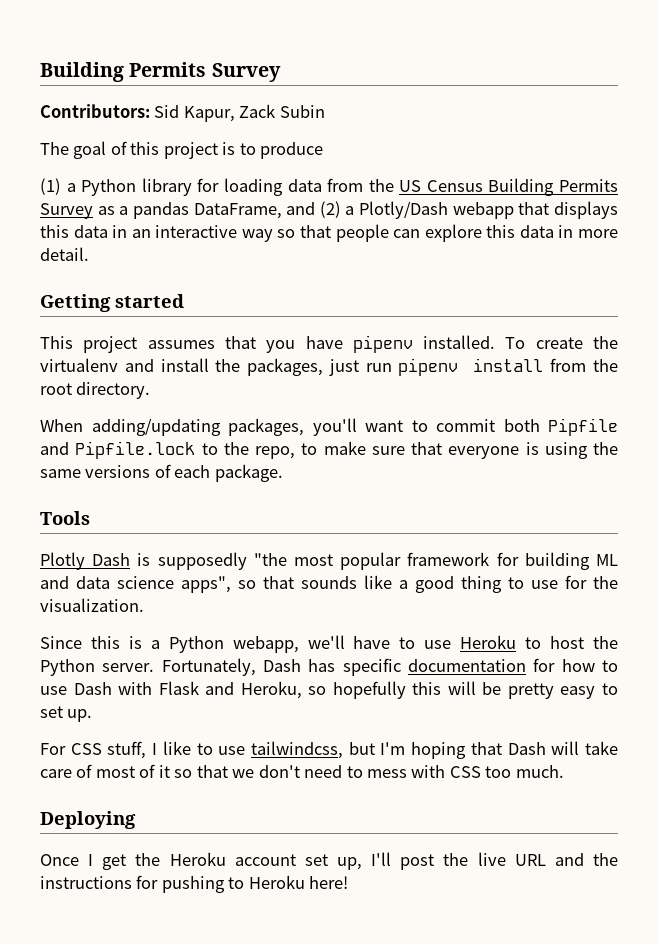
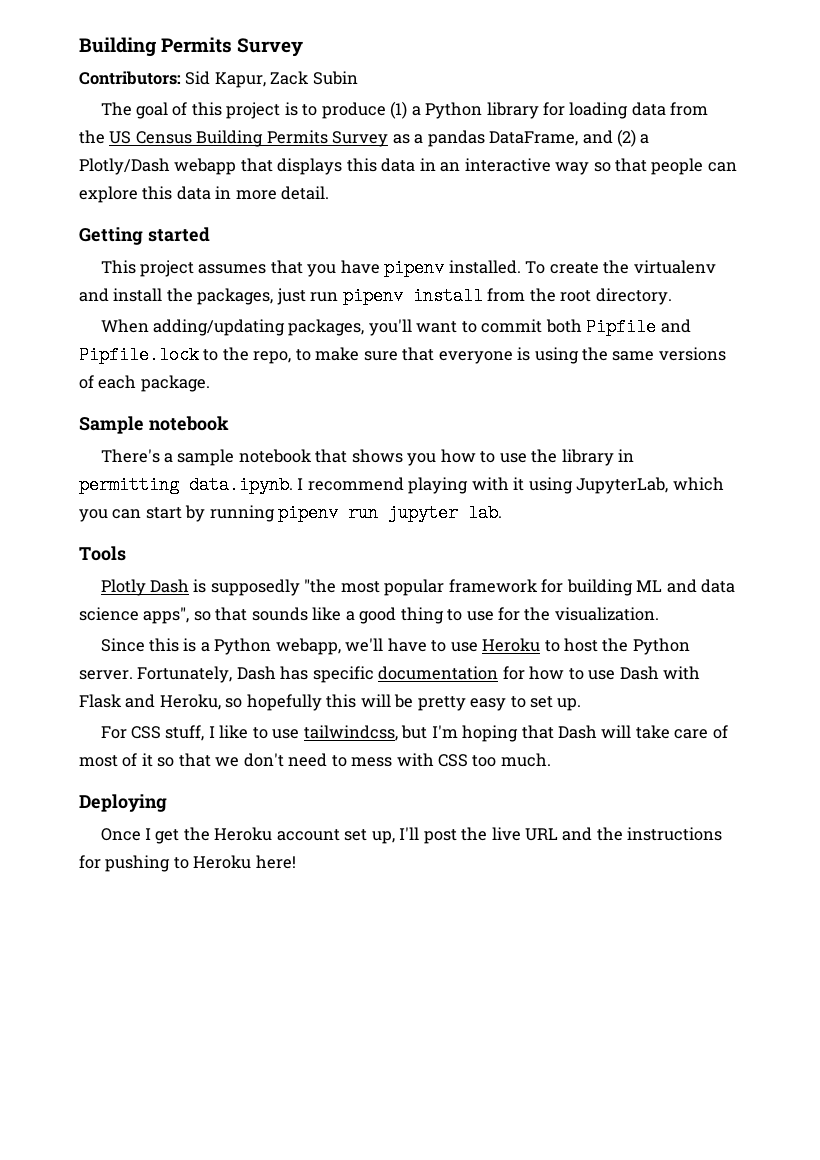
- The goal of this project is to produce
- (1) a Python library for loading data from the US Census Building Permits Survey as a pandas DataFrame, and (2) a Plotly/Dash webapp that displays this data in an interactive way so that people can explore this data in more detail.
+ The goal of this project is to produce (1) a Python library for loading data from the US Census Building Permits Survey as a pandas DataFrame, and (2) a Plotly/Dash webapp that displays this data in an interactive way so that people can explore this data in more detail.
+ Sample notebook
+ There's a sample notebook that shows you how to use the library in permitting data.ipynb. I recommend playing with it using JupyterLab, which you can start by running pipenv run jupyter lab.

